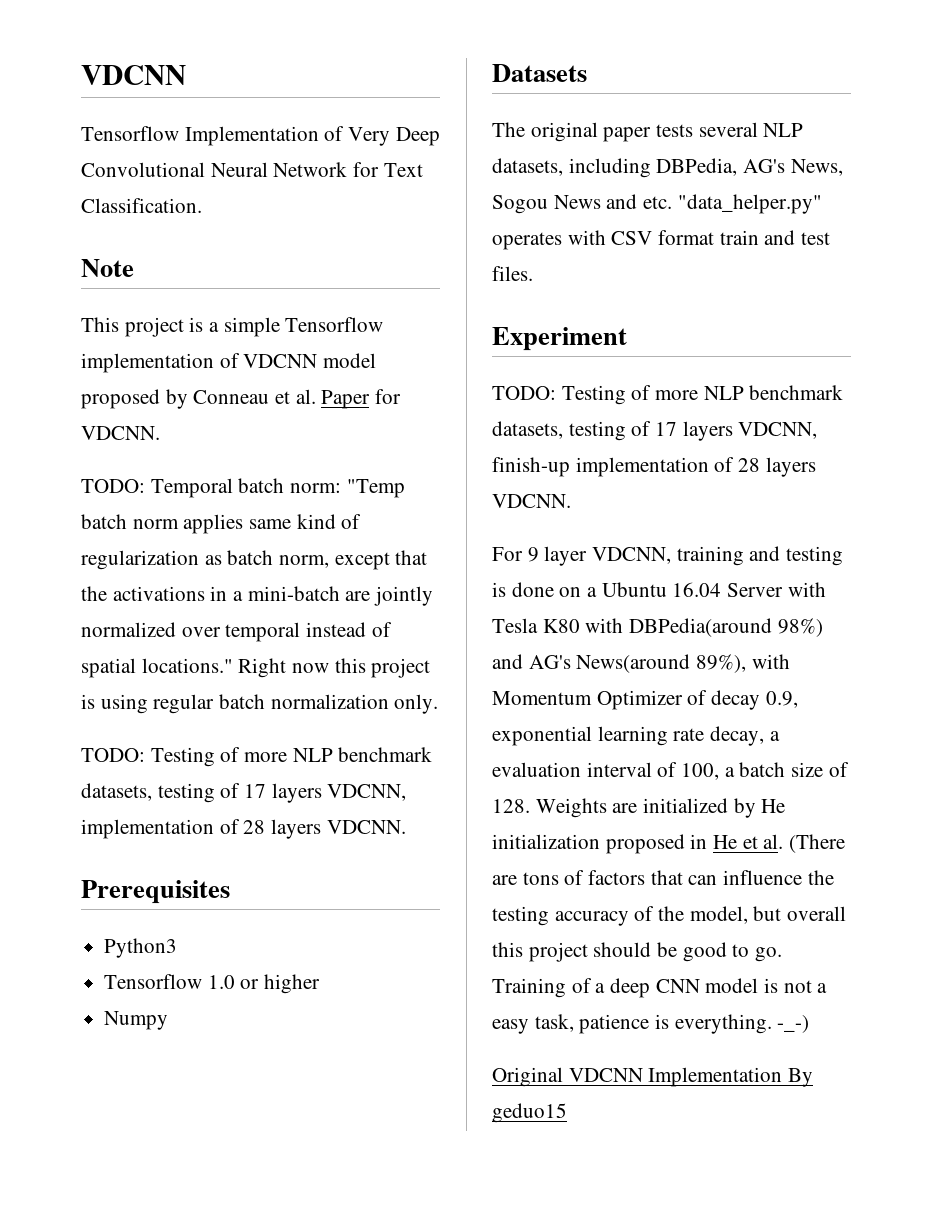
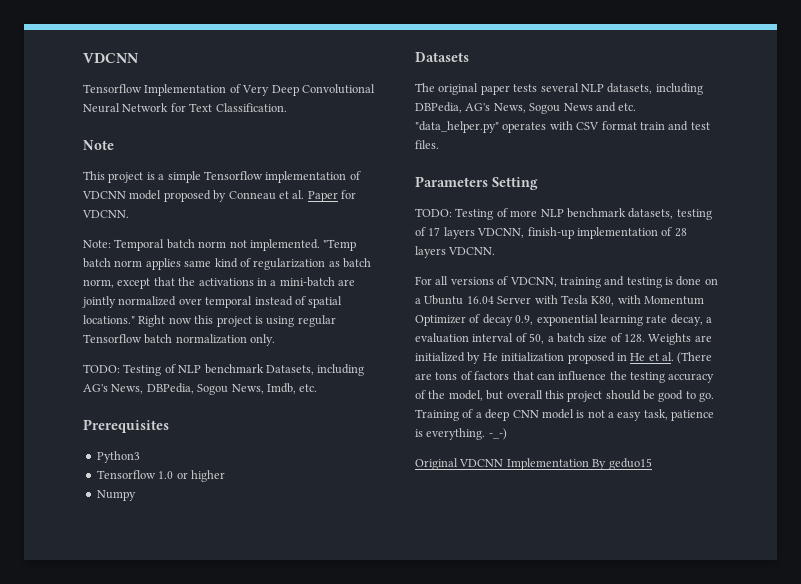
- TODO: Temporal batch norm: "Temp batch norm applies same kind of regularization as batch norm, except that the activations in a mini-batch are jointly normalized over temporal instead of spatial locations."
+ Note: Temporal batch norm not implemented. "Temp batch norm applies same kind of regularization as batch norm, except that the activations in a mini-batch are jointly normalized over temporal instead of spatial locations."
- Right now this project is using regular batch normalization only.
+ Right now this project is using regular Tensorflow batch normalization only.
- TODO: Testing of more NLP benchmark datasets, testing of 17 layers VDCNN, implementation of 28 layers VDCNN.
+ TODO: Testing of NLP benchmark Datasets, including AG's News, DBPedia, Sogou News, Imdb, etc.
- Experiment
+ Parameters Setting
- For 9 layer VDCNN, training and testing is done on a Ubuntu 16.04 Server with Tesla K80 with DBPedia(around 98%) and AG's News(around 89%), with Momentum Optimizer of decay 0.9, exponential learning rate decay, a evaluation interval of 100, a batch size of 128. Weights are initialized by He initialization proposed in He et al. (There are tons of factors that can influence the testing accuracy of the model, but overall this project should be good to go.
+ For all versions of VDCNN, training and testing is done on a Ubuntu 16.04 Server with Tesla K80, with Momentum Optimizer of decay 0.9, exponential learning rate decay, a evaluation interval of 50, a batch size of 128. Weights are initialized by He initialization proposed in He et al. (There are tons of factors that can influence the testing accuracy of the model, but overall this project should be good to go.

